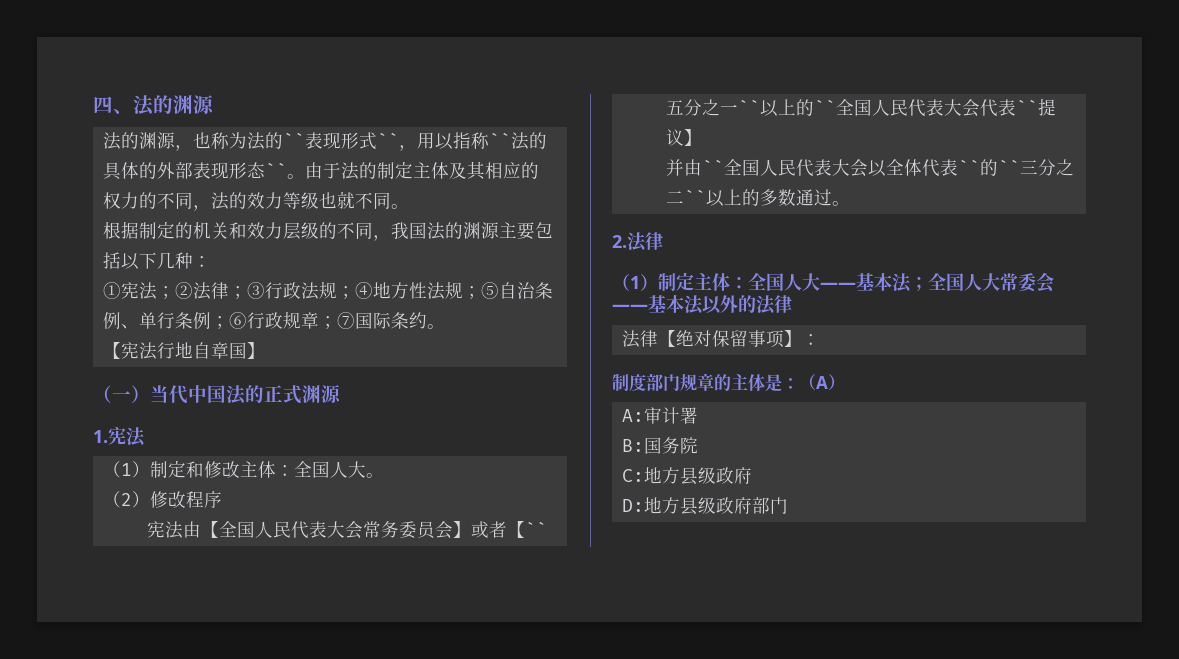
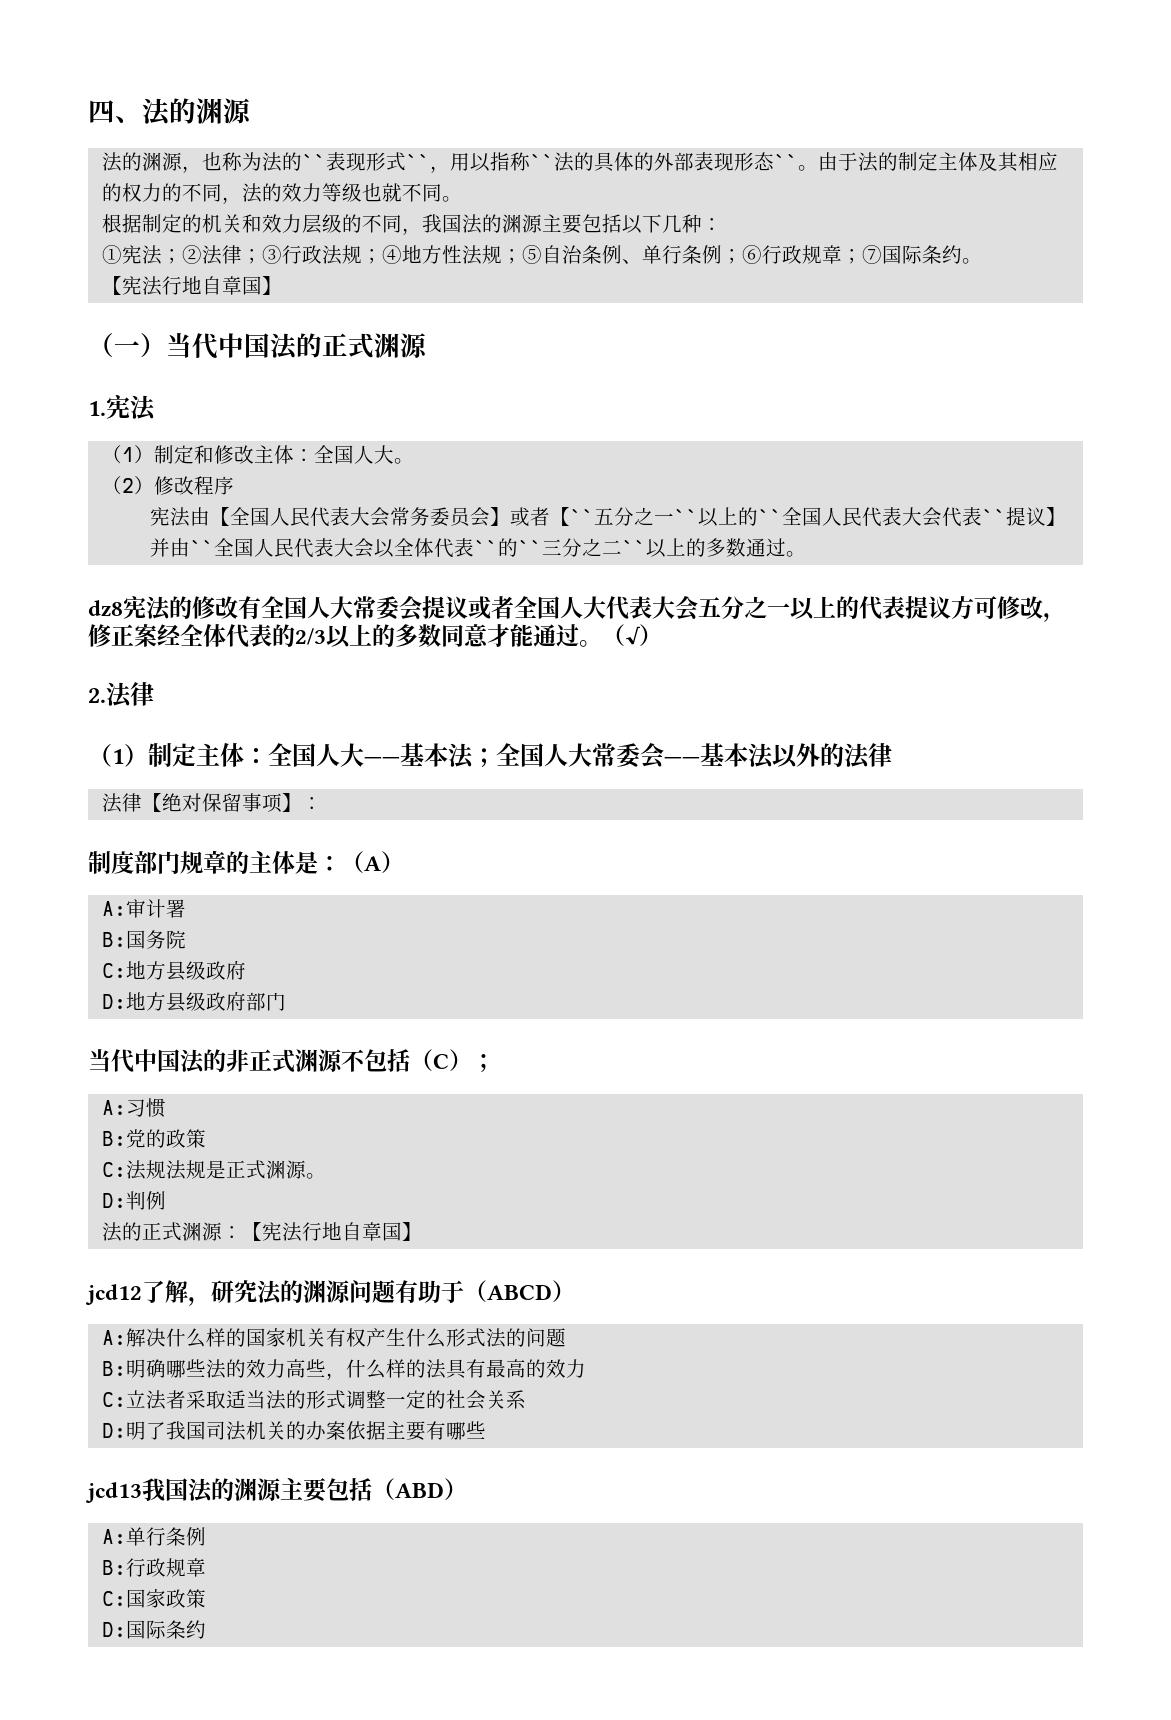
+ dz8宪法的修改有全国人大常委会提议或者全国人大代表大会五分之一以上的代表提议方可修改，修正案经全体代表的2/3以上的多数同意才能通过。（√）
+ 当代中国法的非正式渊源不包括（C）；
+ A:习惯
+ B:党的政策
+ C:法规法规是正式渊源。
+ D:判例
+ 法的正式渊源：【宪法行地自章国】
+ jcd12了解，研究法的渊源问题有助于（ABCD）
+ A:解决什么样的国家机关有权产生什么形式法的问题
+ B:明确哪些法的效力高些，什么样的法具有最高的效力
+ C:立法者采取适当法的形式调整一定的社会关系
+ D:明了我国司法机关的办案依据主要有哪些
+ jcd13我国法的渊源主要包括（ABD）
+ A:单行条例
+ B:行政规章
+ C:国家政策
+ D:国际条约

